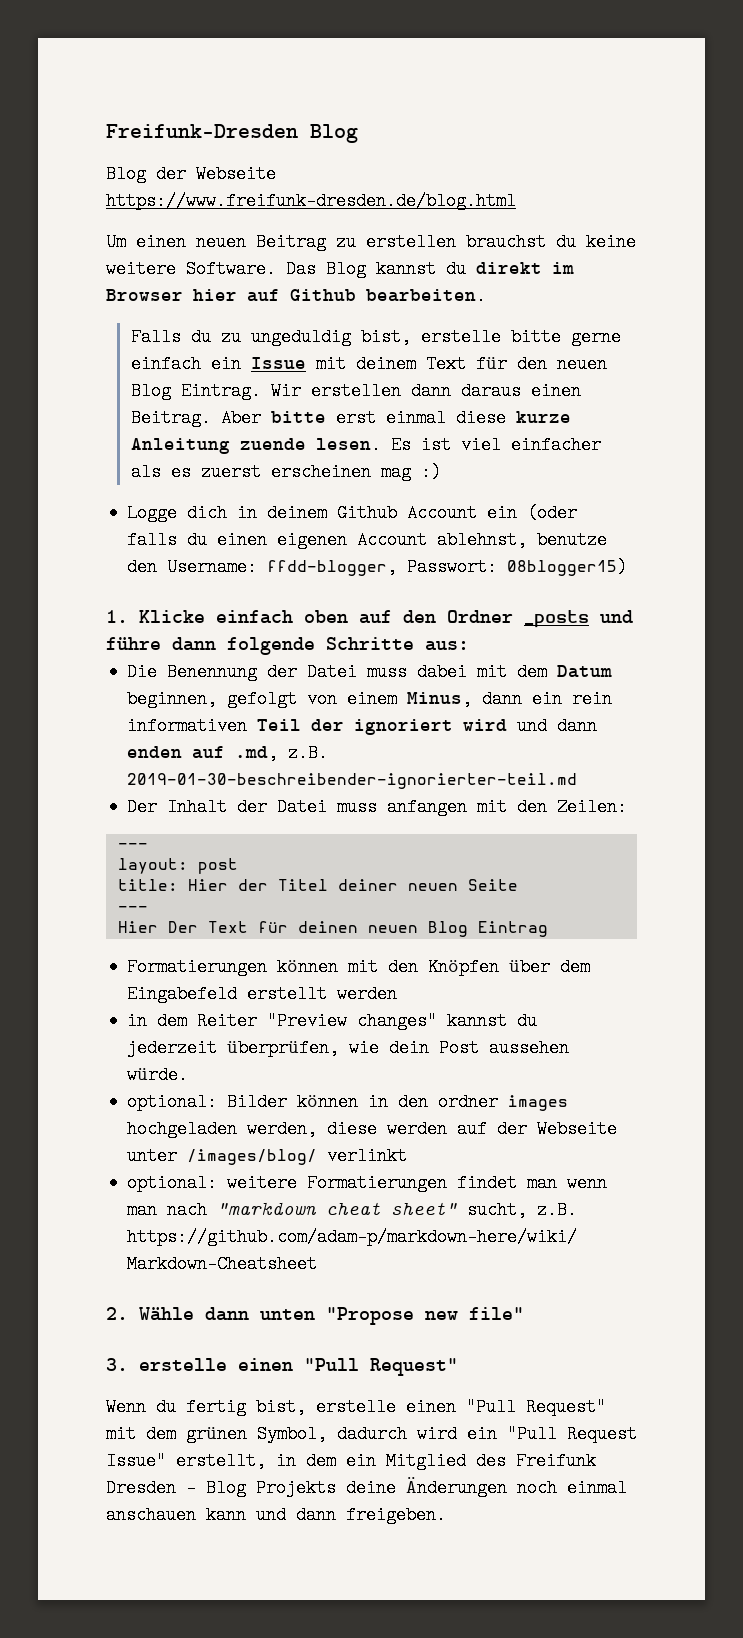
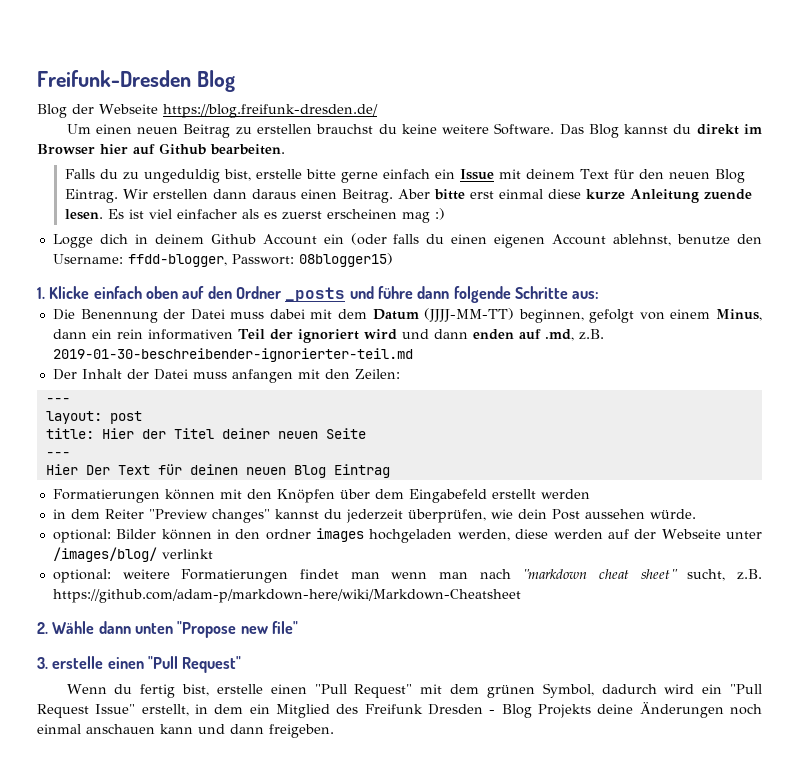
- Blog der Webseite https://www.freifunk-dresden.de/blog.html
+ Blog der Webseite https://blog.freifunk-dresden.de/
- Die Benennung der Datei muss dabei mit dem Datum beginnen, gefolgt von einem Minus, dann ein rein informativen Teil der ignoriert wird und dann enden auf .md, z.B. 2019-01-30-beschreibender-ignorierter-teil.md
+ Die Benennung der Datei muss dabei mit dem Datum (JJJJ-MM-TT) beginnen, gefolgt von einem Minus, dann ein rein informativen Teil der ignoriert wird und dann enden auf .md, z.B. 2019-01-30-beschreibender-ignorierter-teil.md

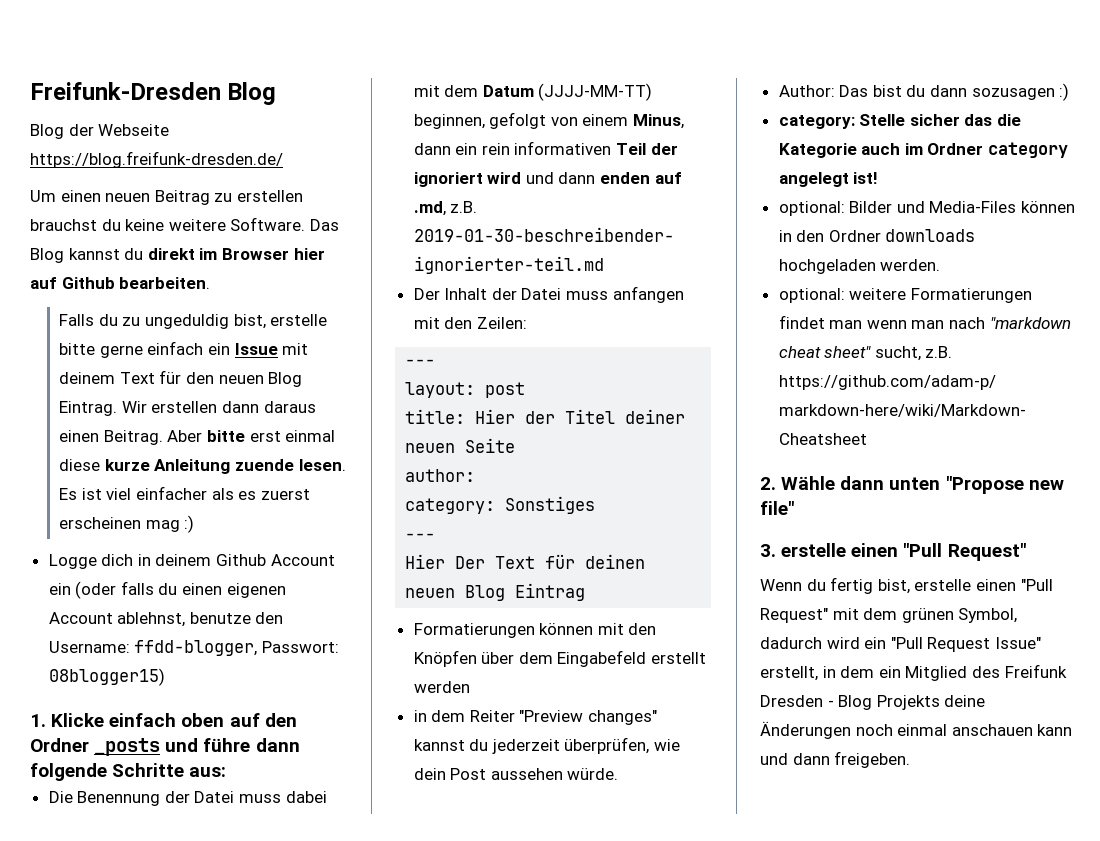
+ author:
+ category: Sonstiges
+ Author: Das bist du dann sozusagen :)
+ category: Stelle sicher das die Kategorie auch im Ordner category angelegt ist!
- optional: Bilder können in den ordner images hochgeladen werden, diese werden auf der Webseite unter /images/blog/ verlinkt
+ optional: Bilder und Media-Files können in den Ordner downloads hochgeladen werden.

